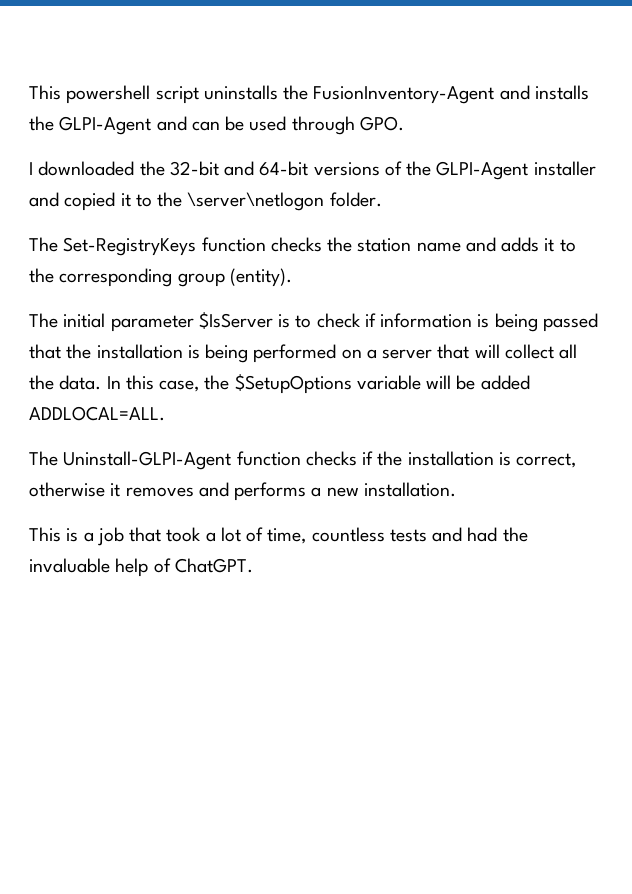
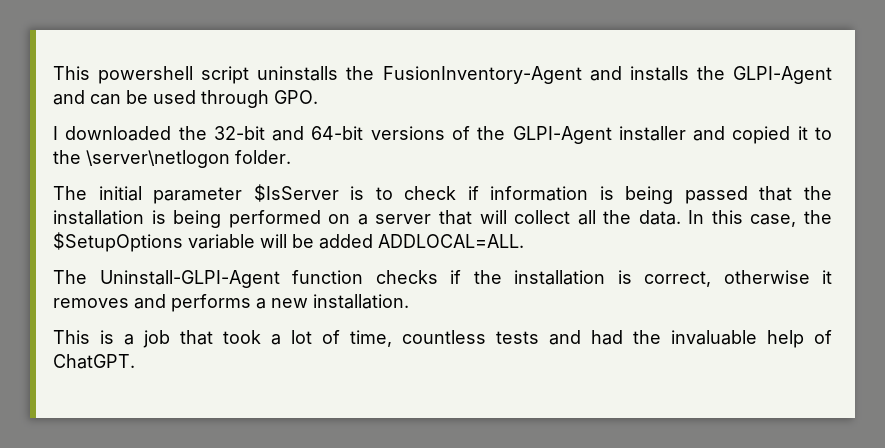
- The Set-RegistryKeys function checks the station name and adds it to the corresponding group (entity).

